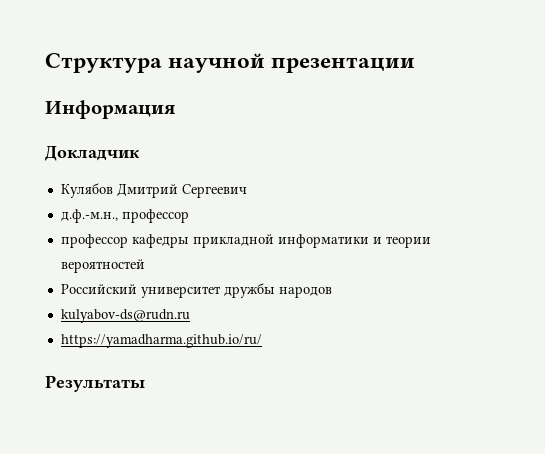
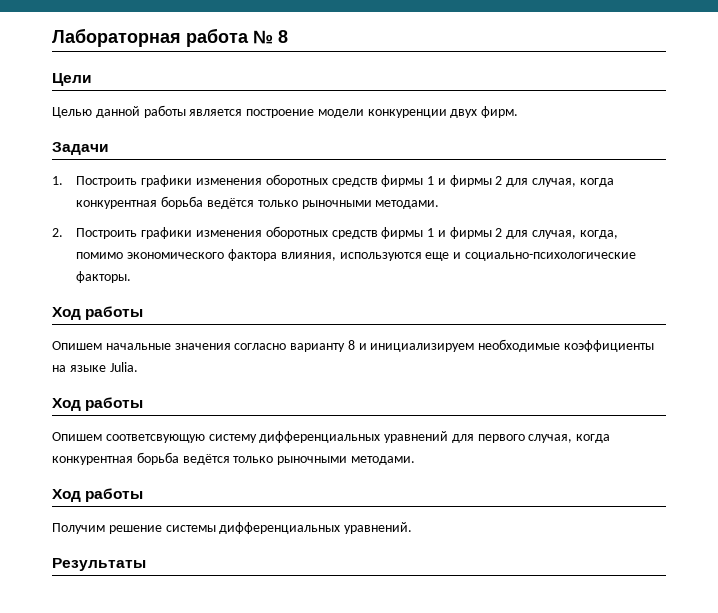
- Структура научной презентации
- Информация
- Докладчик
- Кулябов Дмитрий Сергеевич
- д.ф.-м.н., профессор
- профессор кафедры прикладной информатики и теории вероятностей
- Российский университет дружбы народов
- kulyabov-ds@rudn.ru
- https://yamadharma.github.io/ru/
+ Лабораторная работа № 8
+ Цели
+ Целью данной работы является построение модели конкуренции двух фирм.
+ Задачи
+ 1. Построить графики изменения оборотных средств фирмы 1 и фирмы 2 для случая, когда конкурентная борьба ведётся только рыночными методами.
+ 2. Построить графики изменения оборотных средств фирмы 1 и фирмы 2 для случая, когда, помимо экономического фактора влияния, используются еще и социально-психологические факторы.
+ Ход работы
+ Опишем начальные значения согласно варианту 8 и инициализируем необходимые коэффициенты на языке Julia.
+ Ход работы
+ Опишем соответсвующую систему дифференциальных уравнений для первого случая, когда конкурентная борьба ведётся только рыночными методами.
+ Ход работы
+ Получим решение системы дифференциальных уравнений.

